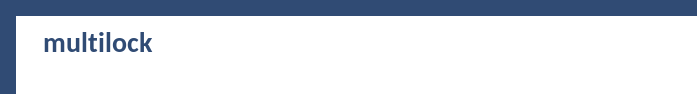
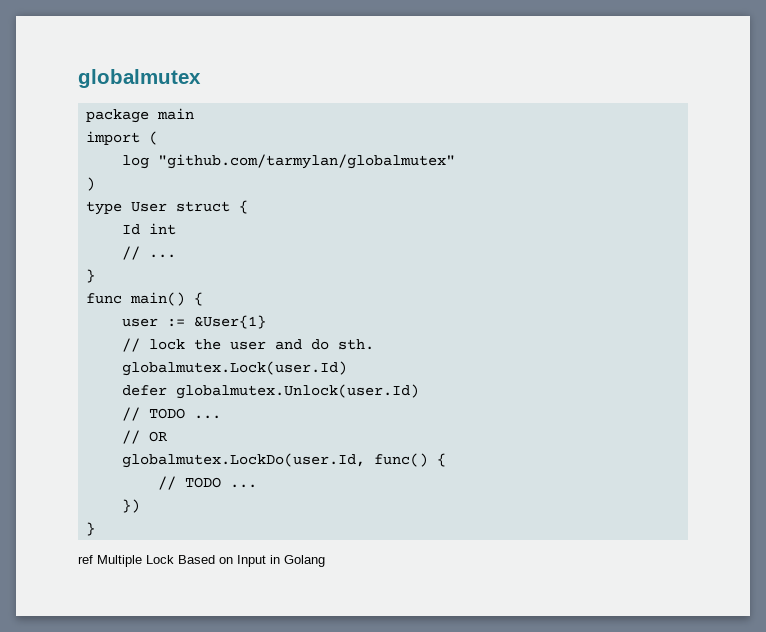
- multilock
+ globalmutex
+ package main
+ import (
+ log "github.com/tarmylan/globalmutex"
+ )
+ type User struct {
+ Id int
+ // ...
+ }
+ func main() {
+ user := &User{1}
+ // lock the user and do sth.
+ globalmutex.Lock(user.Id)
+ defer globalmutex.Unlock(user.Id)
+ // TODO ...
+ // OR
+ globalmutex.LockDo(user.Id, func() {
+ // TODO ...
+ })
+ }
+ ref Multiple Lock Based on Input in Golang

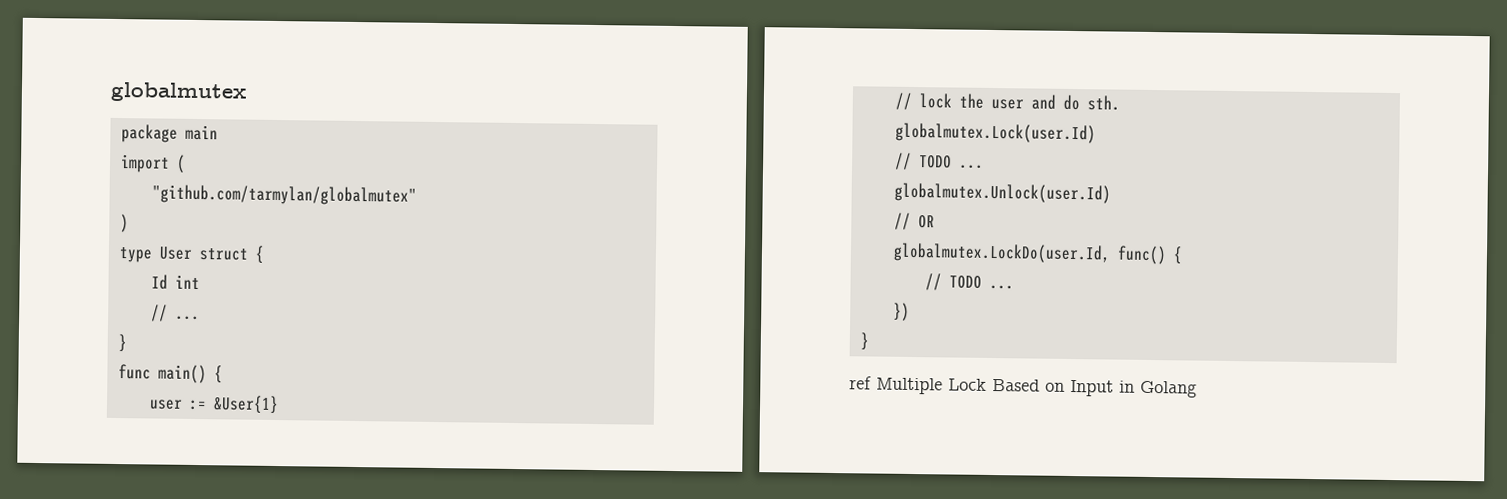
- log "github.com/tarmylan/globalmutex"
+ "github.com/tarmylan/globalmutex"
  globalmutex.Lock(user.Id)
- defer globalmutex.Unlock(user.Id)
  // TODO ...
+ globalmutex.Unlock(user.Id)

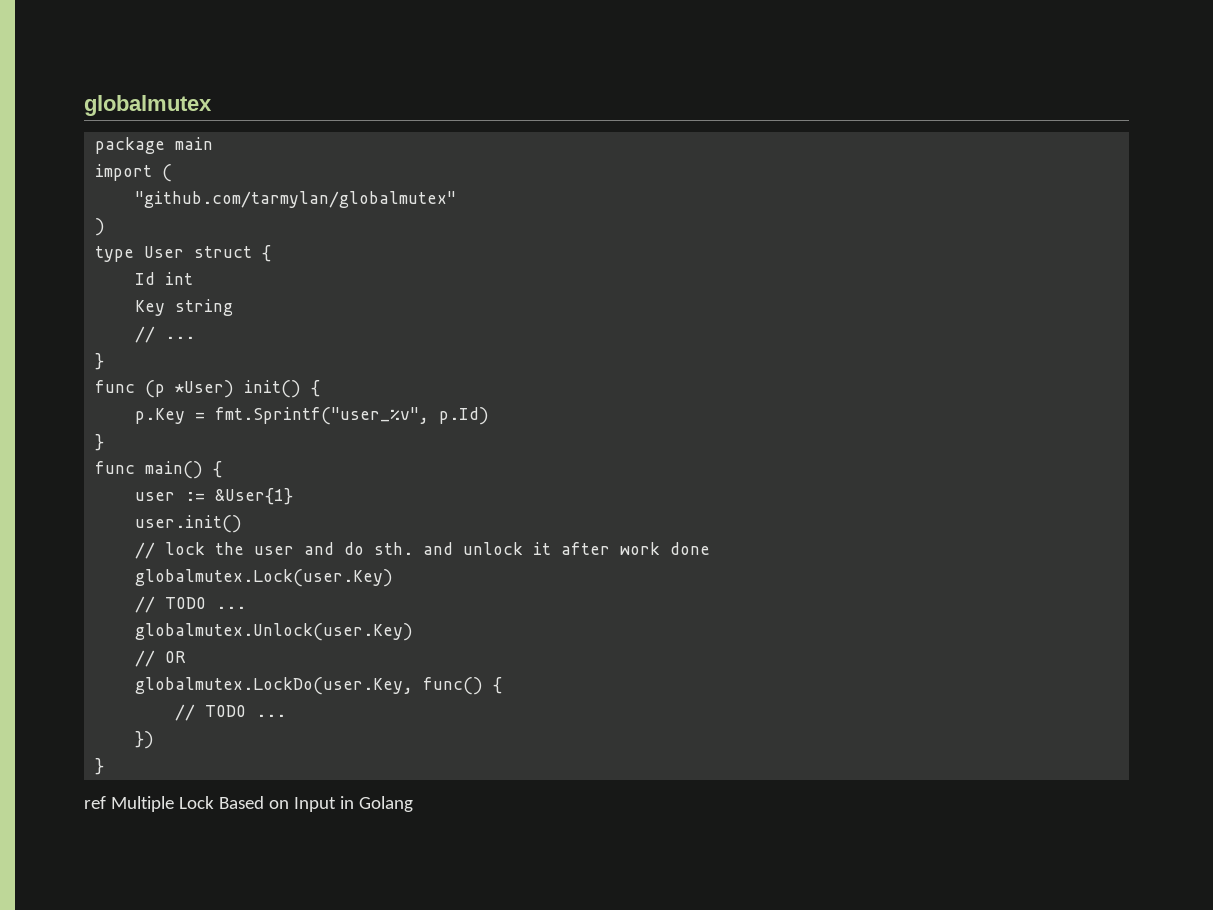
+ Key string
+ func (p *User) init() {
+ p.Key = fmt.Sprintf("user_%v", p.Id)
+ }
+ user.init()
- // lock the user and do sth.
- globalmutex.Lock(user.Id)
+ // lock the user and do sth. and unlock it after work done
+ globalmutex.Lock(user.Key)
  // TODO ...
- globalmutex.Unlock(user.Id)
+ globalmutex.Unlock(user.Key)
- globalmutex.LockDo(user.Id, func() {
+ globalmutex.LockDo(user.Key, func() {

